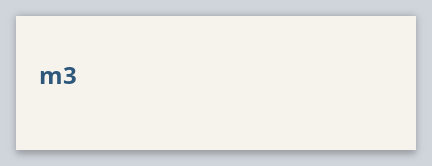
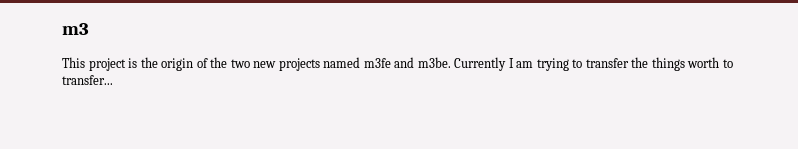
+ This project is the origin of the two new projects named m3fe and m3be. Currently I am trying to transfer the things worth to transfer...

